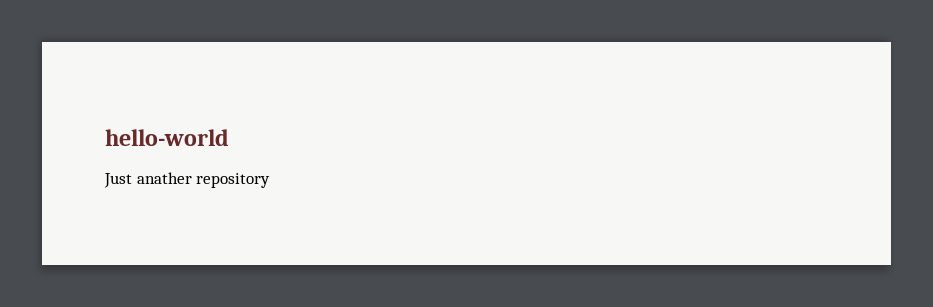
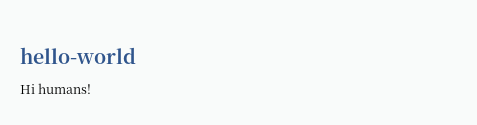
- Just anather repository
+ Hi humans!

